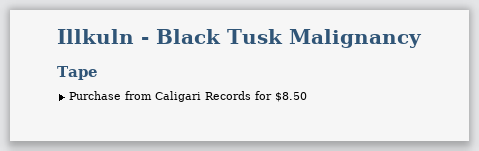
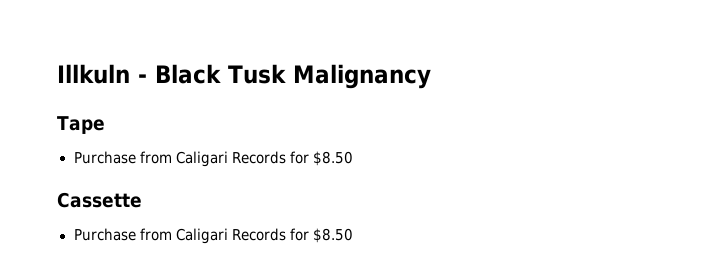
+ Cassette
+ Purchase from Caligari Records for $8.50

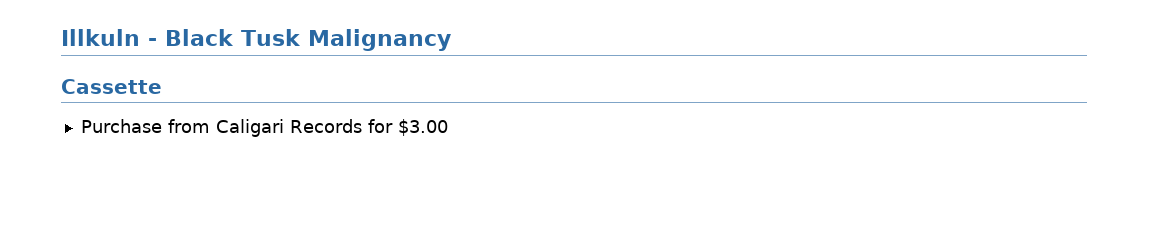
- Tape
- Purchase from Caligari Records for $8.50
  Cassette
- Purchase from Caligari Records for $8.50
+ Purchase from Caligari Records for $3.00

